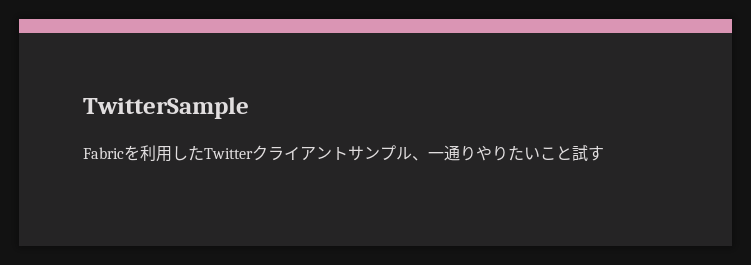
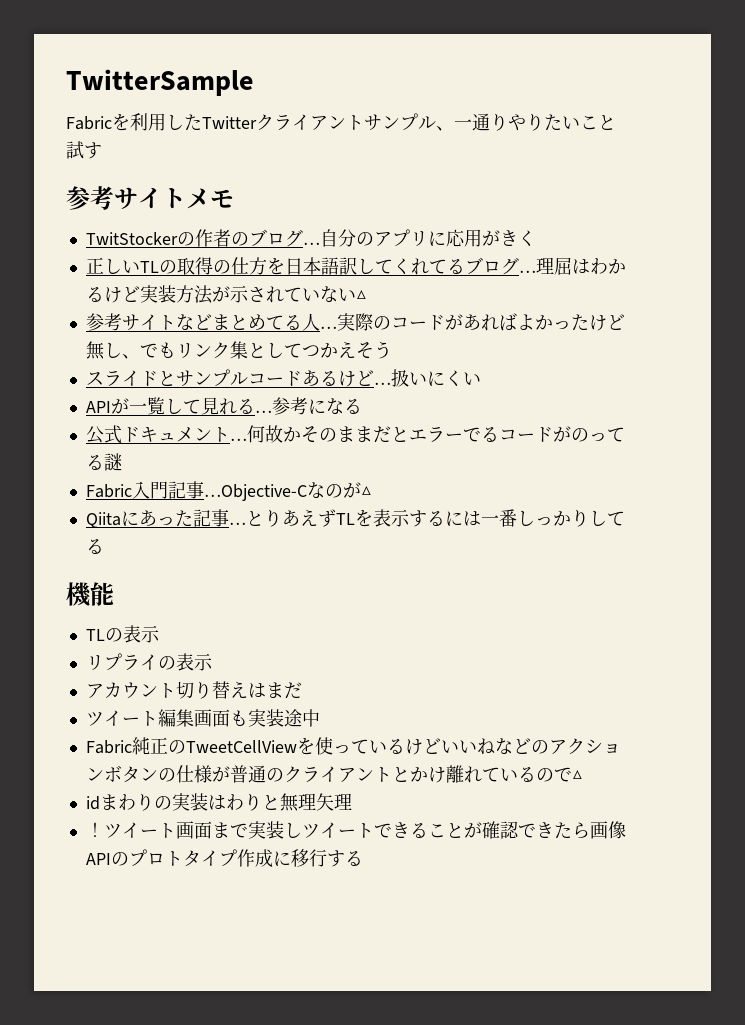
+ 参考サイトメモ
+ TwitStockerの作者のブログ…自分のアプリに応用がきく
+ 正しいTLの取得の仕方を日本語訳してくれてるブログ…理屈はわかるけど実装方法が示されていない△
+ 参考サイトなどまとめてる人…実際のコードがあればよかったけど無し、でもリンク集としてつかえそう
+ スライドとサンプルコードあるけど…扱いにくい
+ APIが一覧して見れる…参考になる
+ 公式ドキュメント…何故かそのままだとエラーでるコードがのってる謎
+ Fabric入門記事…Objective-Cなのが△
+ Qiitaにあった記事…とりあえずTLを表示するには一番しっかりしてる
+ 機能
+ TLの表示
+ リプライの表示
+ アカウント切り替えはまだ
+ ツイート編集画面も実装途中
+ Fabric純正のTweetCellViewを使っているけどいいねなどのアクションボタンの仕様が普通のクライアントとかけ離れているので△
+ idまわりの実装はわりと無理矢理
+ ！ツイート画面まで実装しツイートできることが確認できたら画像APIのプロトタイプ作成に移行する

